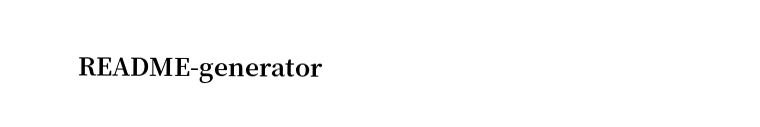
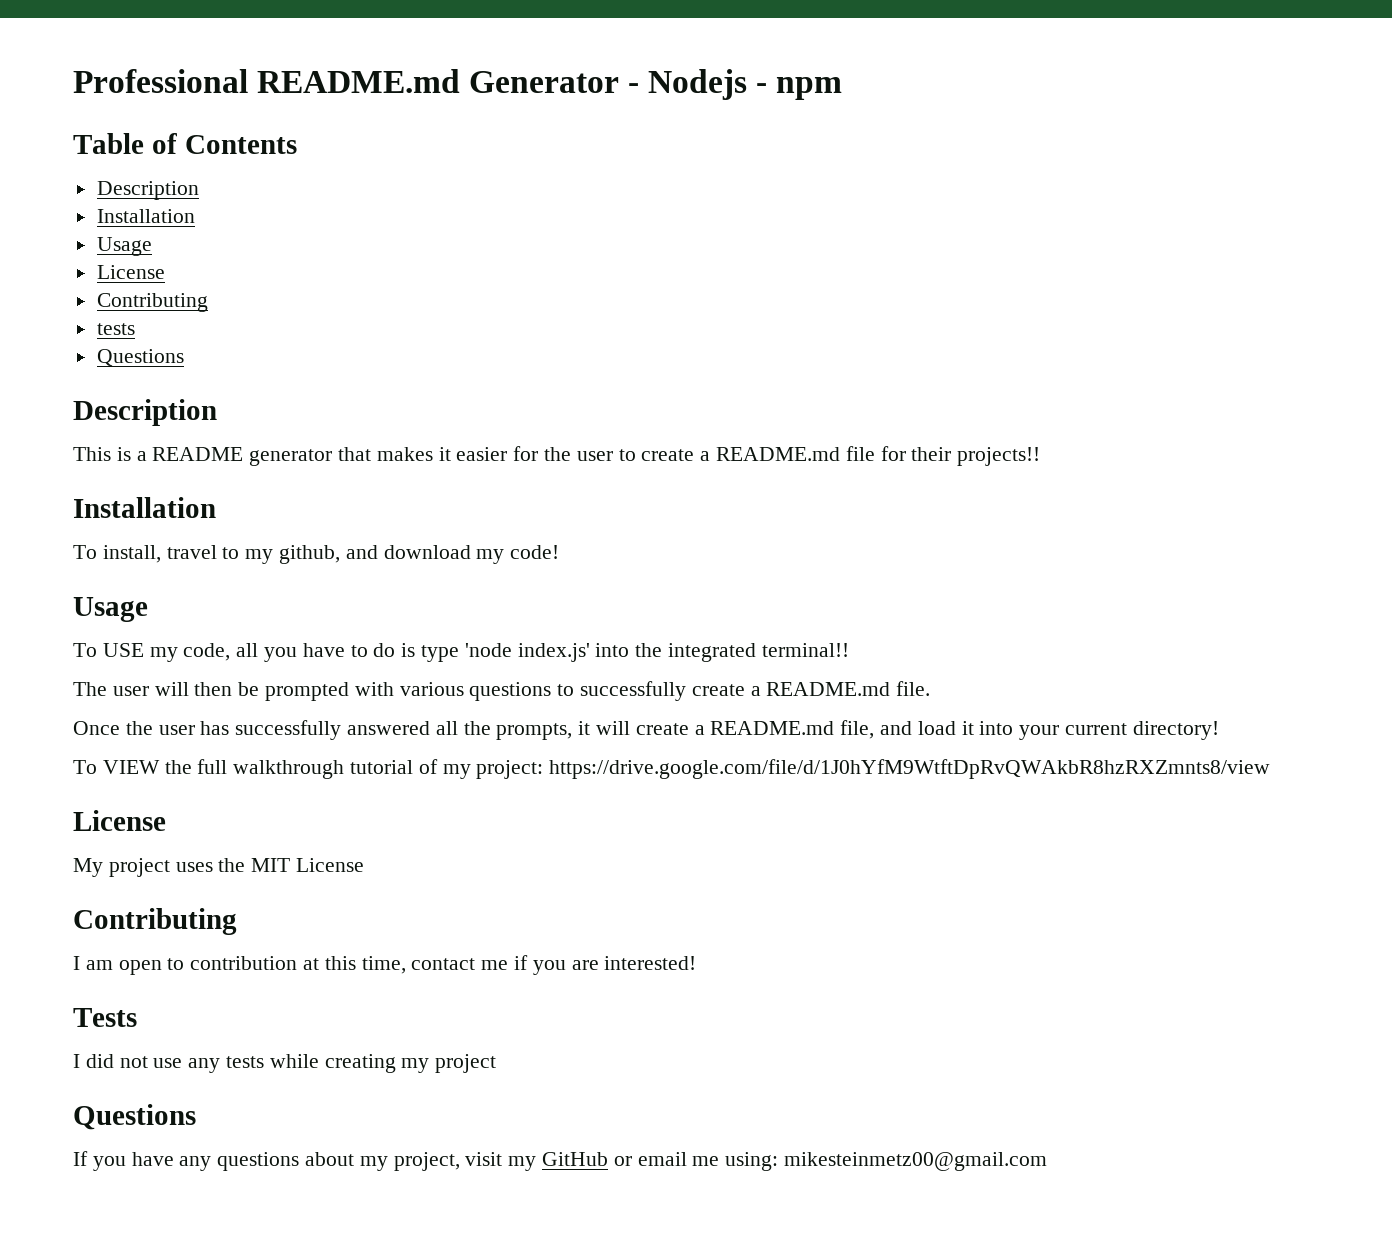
- README-generator
+ Professional README.md Generator - Nodejs - npm
+ Table of Contents
+ Description
+ Installation
+ Usage
+ License
+ Contributing
+ tests
+ Questions
+ Description
+ This is a README generator that makes it easier for the user to create a README.md file for their projects!!
+ Installation
+ To install, travel to my github, and download my code!
+ Usage
+ To USE my code, all you have to do is type 'node index.js' into the integrated terminal!!
+ The user will then be prompted with various questions to successfully create a README.md file.
+ Once the user has successfully answered all the prompts, it will create a README.md file, and load it into your current directory!
+ To VIEW the full walkthrough tutorial of my project: https://drive.google.com/file/d/1J0hYfM9WtftDpRvQWAkbR8hzRXZmnts8/view
+ License
+ My project uses the MIT License
+ Contributing
+ I am open to contribution at this time, contact me if you are interested!
+ Tests
+ I did not use any tests while creating my project
+ Questions
+ If you have any questions about my project, visit my GitHub or email me using: mikesteinmetz00@gmail.com

